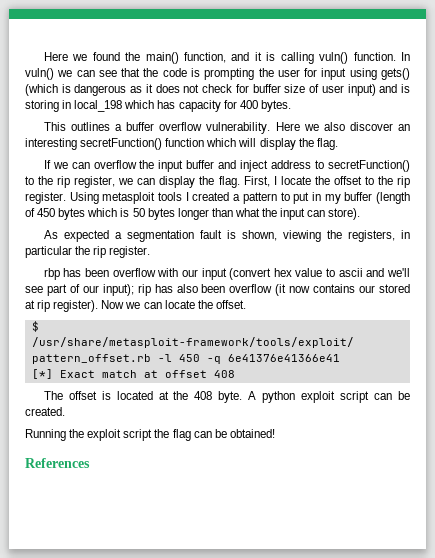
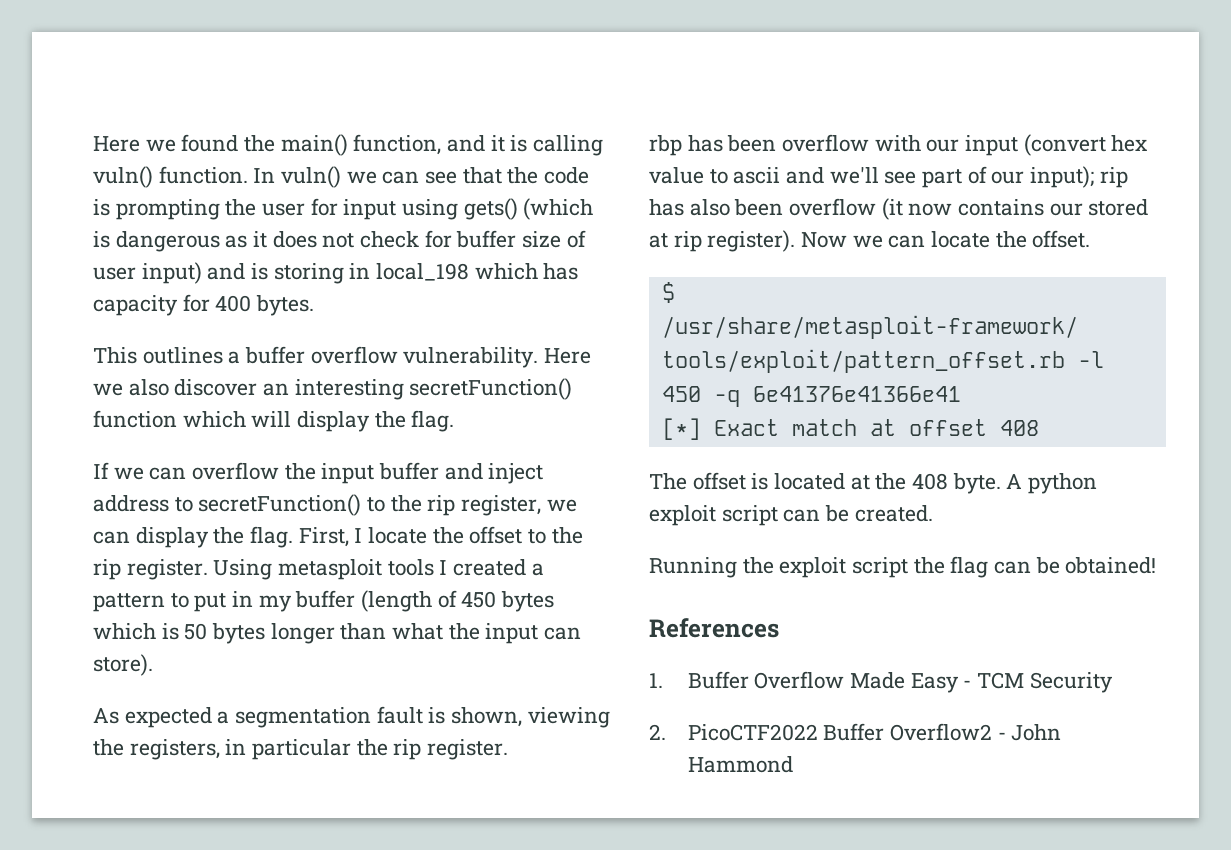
+ 1. Buffer Overflow Made Easy - TCM Security
+ 2. PicoCTF2022 Buffer Overflow2 - John Hammond

